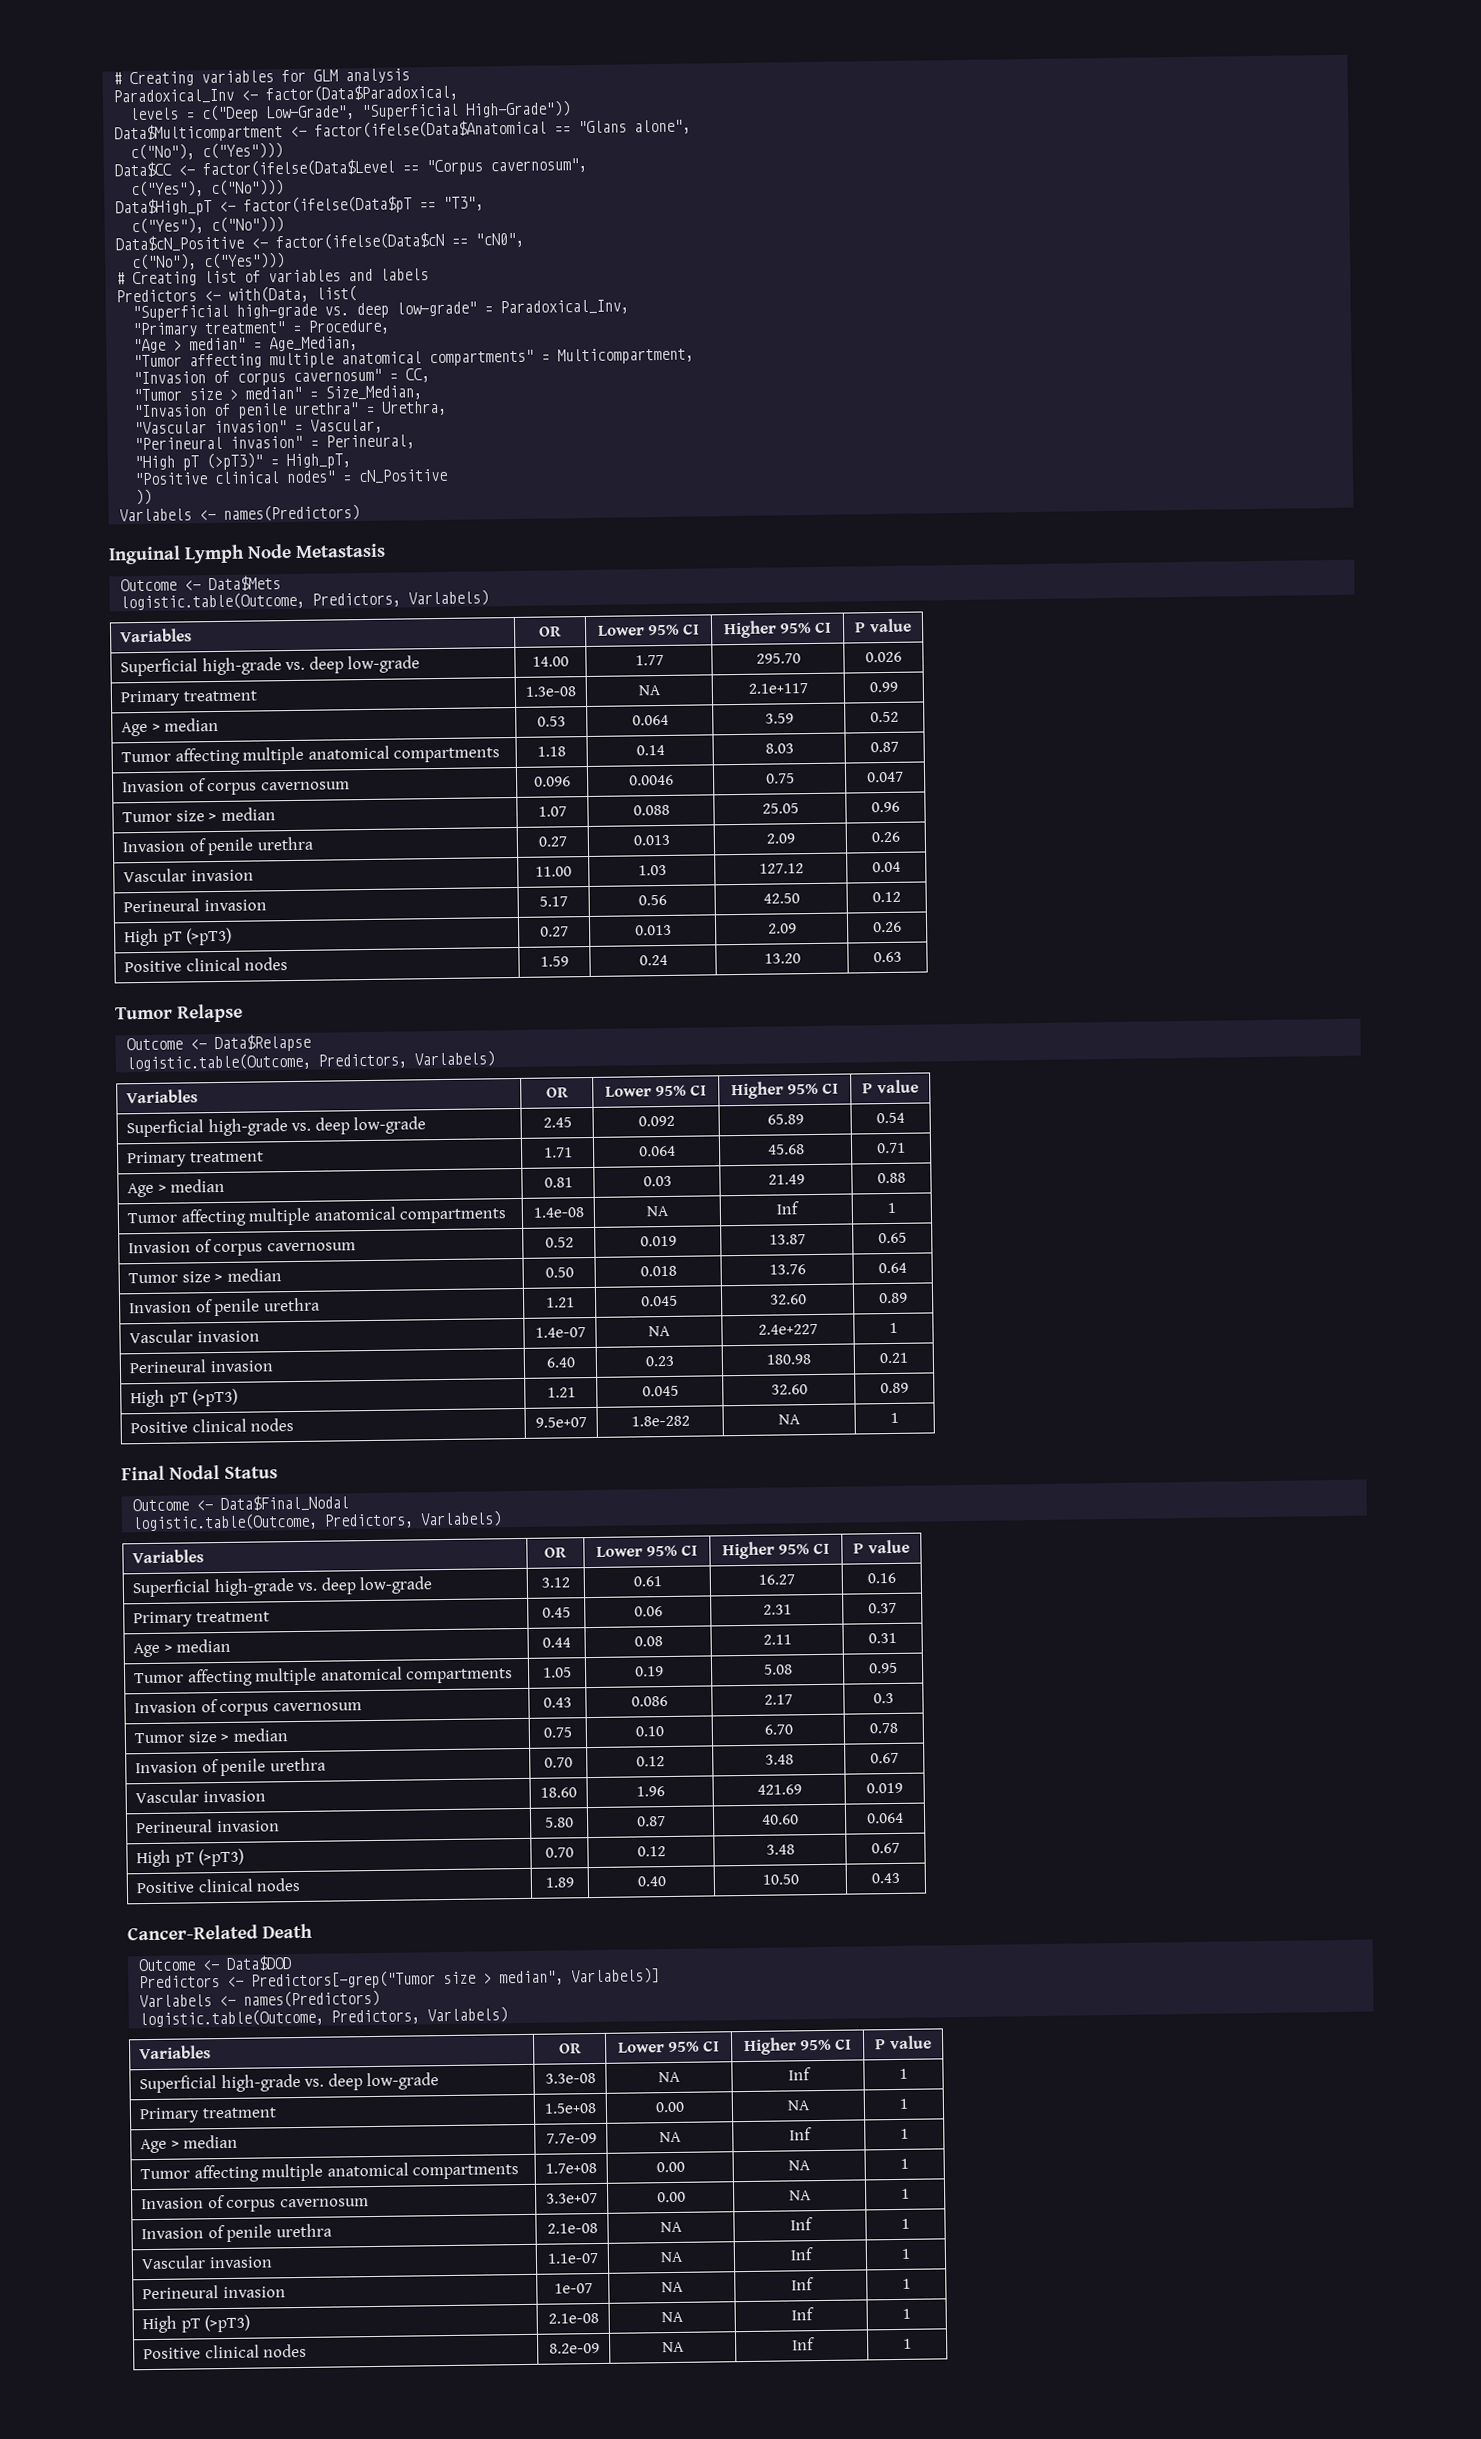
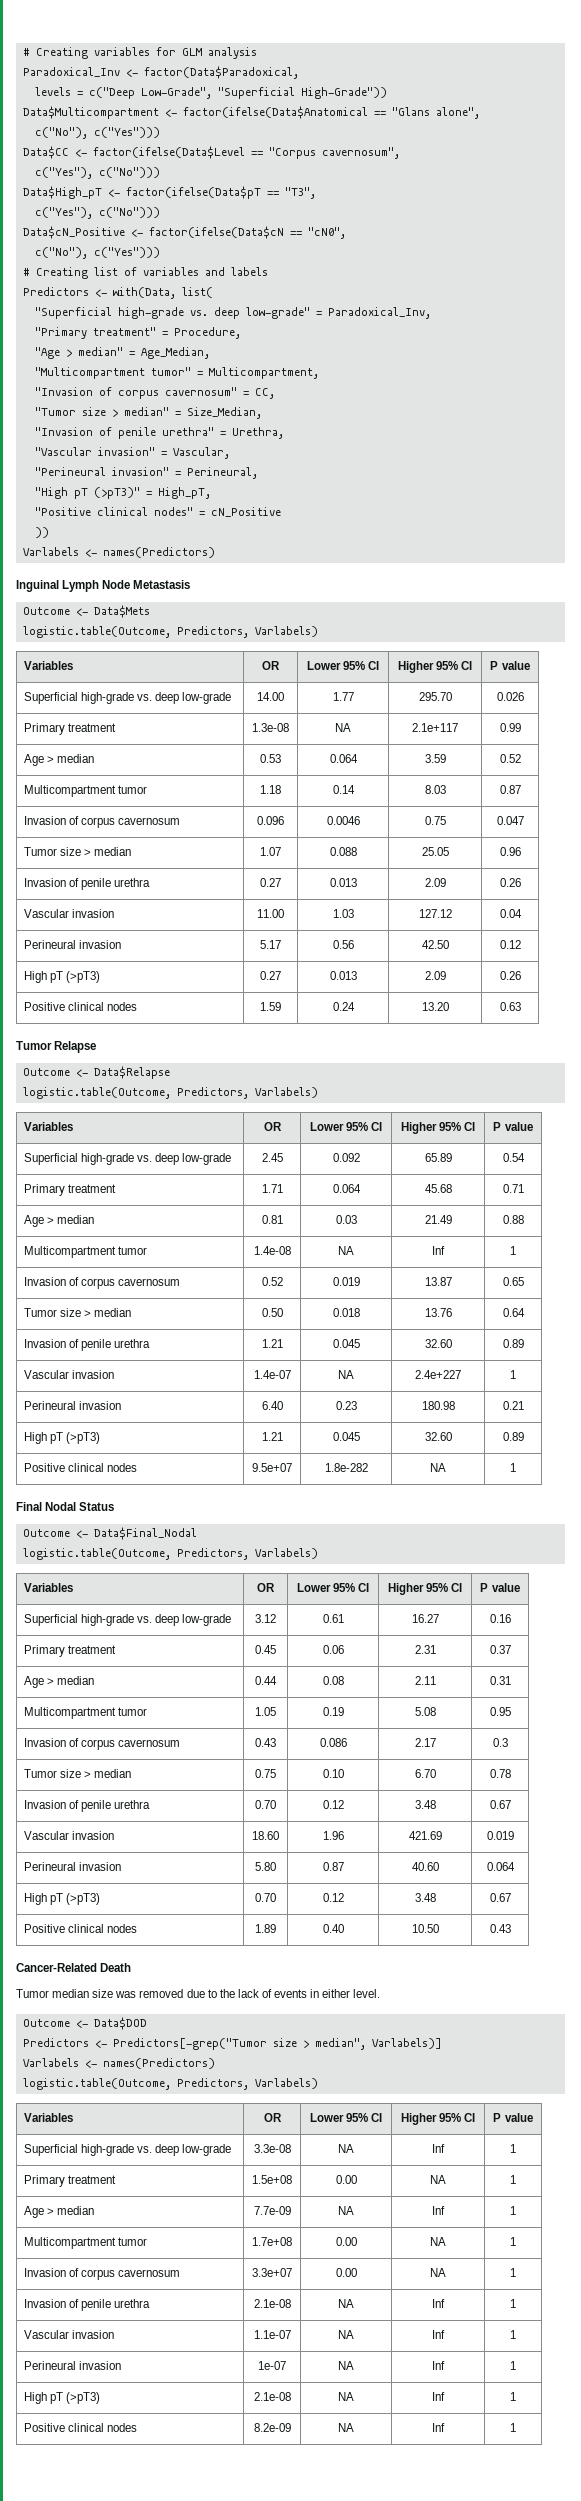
- "Tumor affecting multiple anatomical compartments" = Multicompartment,
+ "Multicompartment tumor" = Multicompartment,
- Tumor affecting multiple anatomical compartments | 1.18 | 0.14 | 8.03 | 0.87
+ Multicompartment tumor | 1.18 | 0.14 | 8.03 | 0.87
- Tumor affecting multiple anatomical compartments | 1.4e-08 | NA | Inf | 1
+ Multicompartment tumor | 1.4e-08 | NA | Inf | 1
- Tumor affecting multiple anatomical compartments | 1.05 | 0.19 | 5.08 | 0.95
+ Multicompartment tumor | 1.05 | 0.19 | 5.08 | 0.95
+ Tumor median size was removed due to the lack of events in either level.
- Tumor affecting multiple anatomical compartments | 1.7e+08 | 0.00 | NA | 1
+ Multicompartment tumor | 1.7e+08 | 0.00 | NA | 1

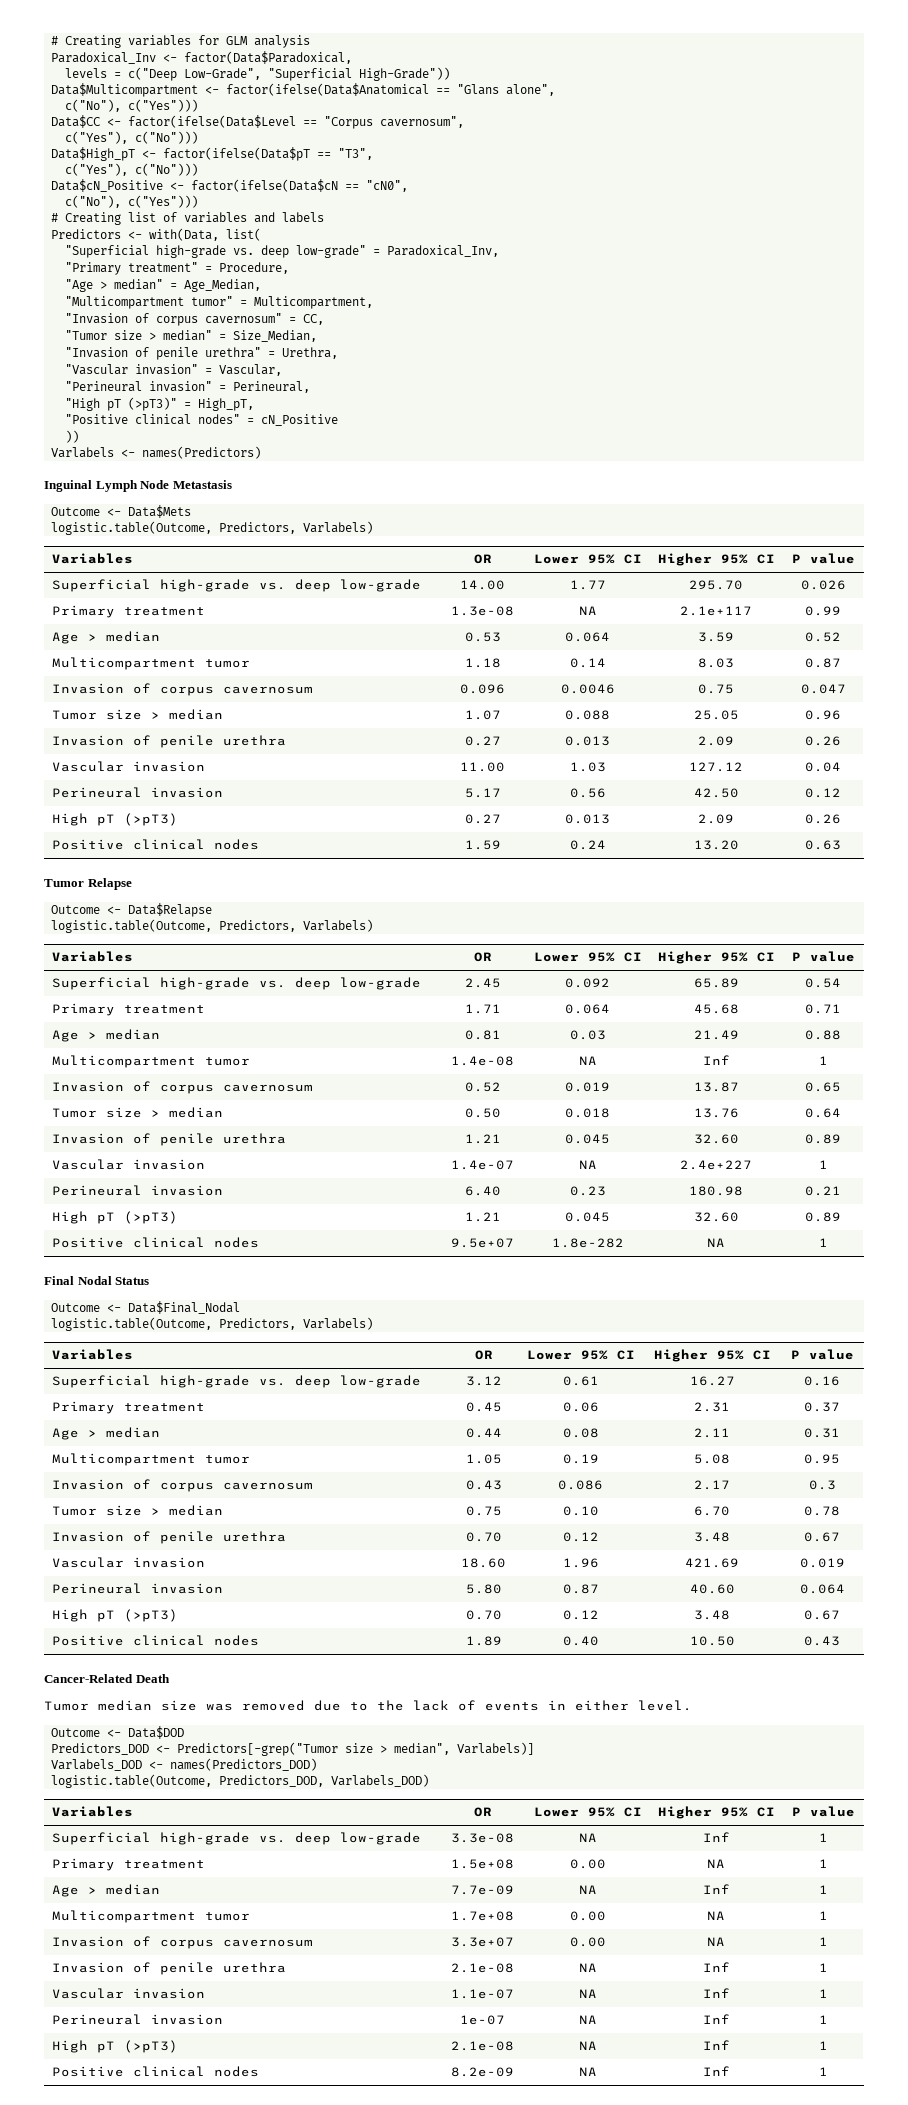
- Predictors <- Predictors[-grep("Tumor size > median", Varlabels)]
- Varlabels <- names(Predictors)
- logistic.table(Outcome, Predictors, Varlabels)
+ Predictors_DOD <- Predictors[-grep("Tumor size > median", Varlabels)]
+ Varlabels_DOD <- names(Predictors_DOD)
+ logistic.table(Outcome, Predictors_DOD, Varlabels_DOD)

